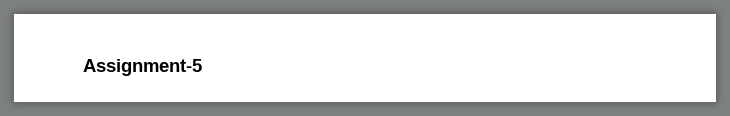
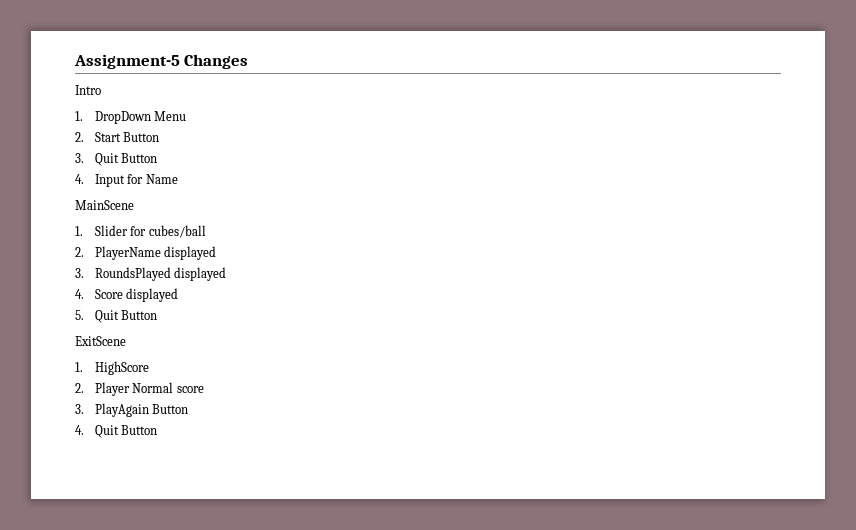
- Assignment-5
+ Assignment-5 Changes
+ Intro
+ 1. DropDown Menu
+ 2. Start Button
+ 3. Quit Button
+ 4. Input for Name
+ MainScene
+ 1. Slider for cubes/ball
+ 2. PlayerName displayed
+ 3. RoundsPlayed displayed
+ 4. Score displayed
+ 5. Quit Button
+ ExitScene
+ 1. HighScore
+ 2. Player Normal score
+ 3. PlayAgain Button
+ 4. Quit Button

